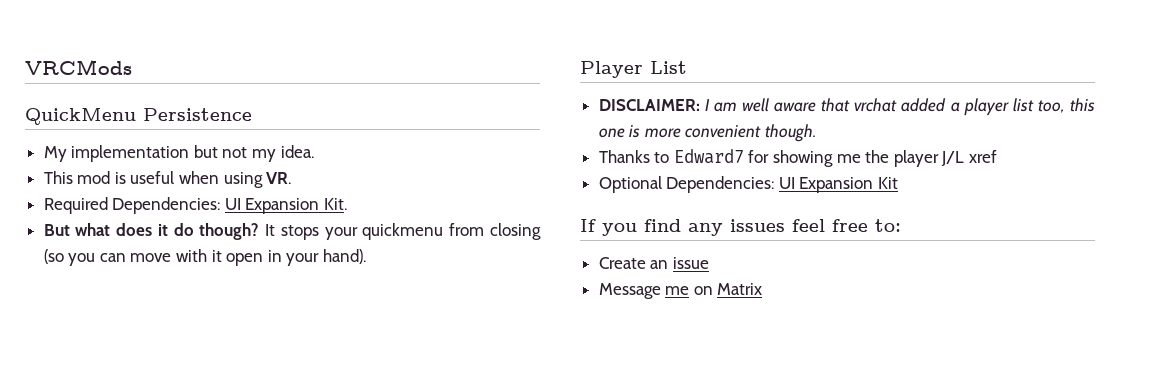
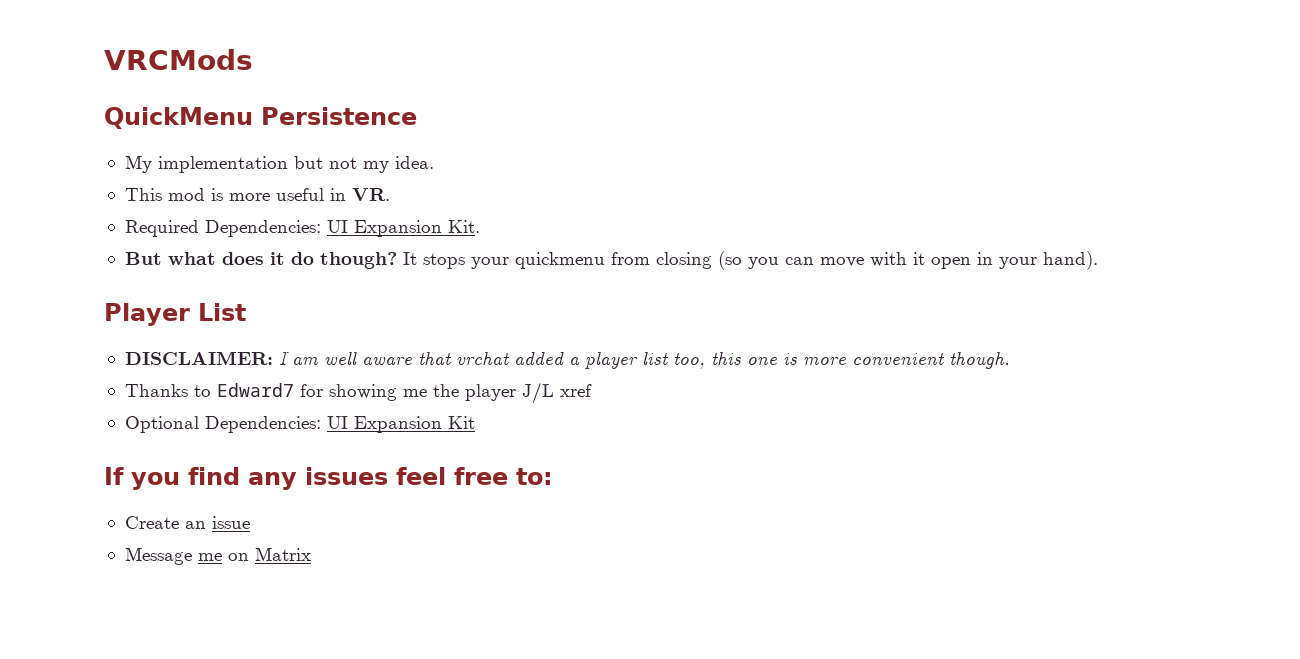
- This mod is useful when using VR.
+ This mod is more useful in VR.

